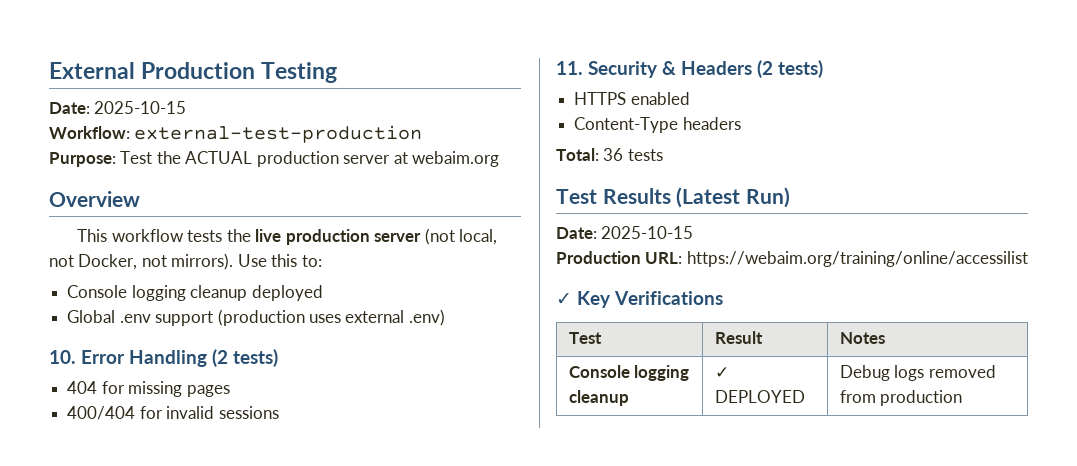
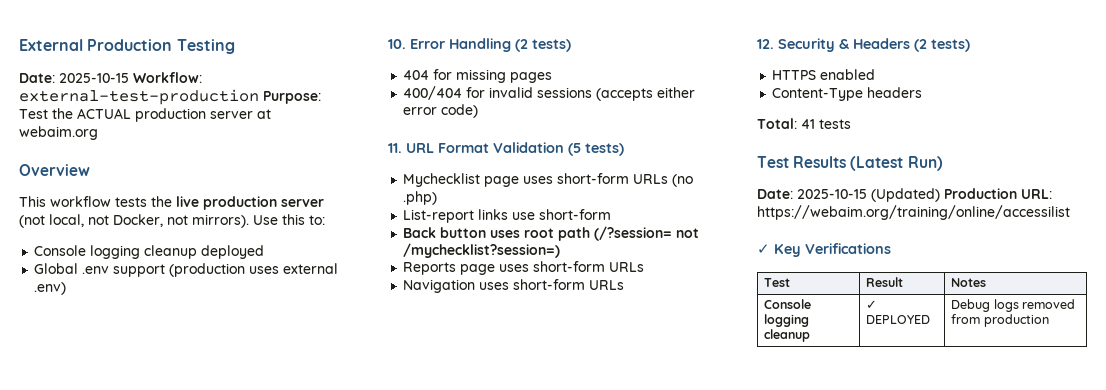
  External Production Testing
- Date: 2025-10-15
- Workflow: external-test-production
- Purpose: Test the ACTUAL production server at webaim.org
+ Date: 2025-10-15 Workflow: external-test-production Purpose: Test the ACTUAL production server at webaim.org
- 400/404 for invalid sessions
- 11. Security & Headers (2 tests)
+ 400/404 for invalid sessions (accepts either error code)
+ 11. URL Format Validation (5 tests)
+ Mychecklist page uses short-form URLs (no .php)
+ List-report links use short-form
+ Back button uses root path (/?session= not /mychecklist?session=)
+ Reports page uses short-form URLs
+ Navigation uses short-form URLs
+ 12. Security & Headers (2 tests)
- Total: 36 tests
+ Total: 41 tests
  Test Results (Latest Run)
- Date: 2025-10-15
- Production URL: https://webaim.org/training/online/accessilist
+ Date: 2025-10-15 (Updated) Production URL: https://webaim.org/training/online/accessilist

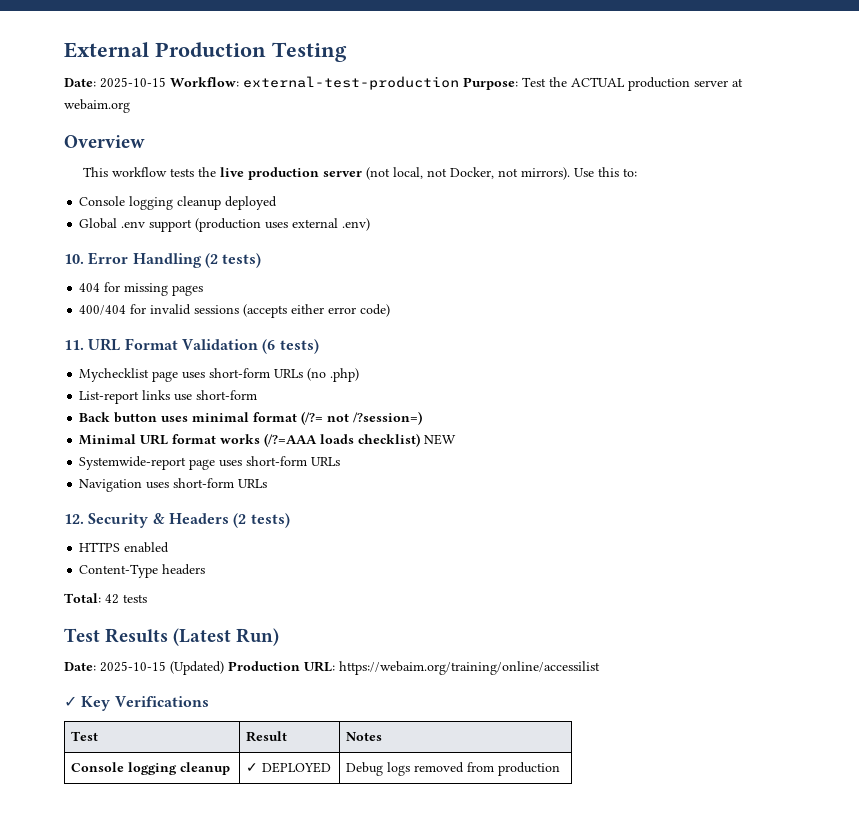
- 11. URL Format Validation (5 tests)
+ 11. URL Format Validation (6 tests)
- Back button uses root path (/?session= not /mychecklist?session=)
- Reports page uses short-form URLs
+ Back button uses minimal format (/?= not /?session=)
+ Minimal URL format works (/?=AAA loads checklist) NEW
+ Systemwide-report page uses short-form URLs
- Total: 41 tests
+ Total: 42 tests

